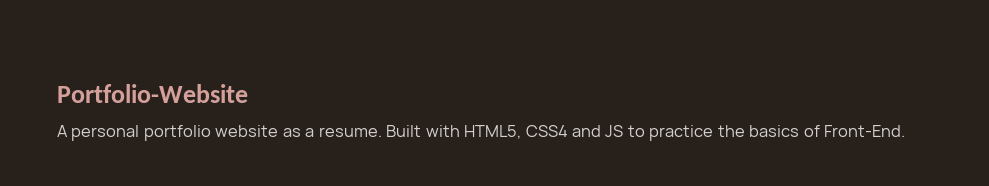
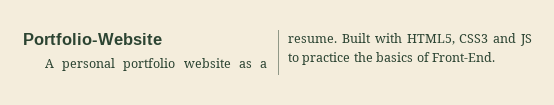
- Built with HTML5, CSS4 and JS to practice the basics of Front-End.
+ Built with HTML5, CSS3 and JS to practice the basics of Front-End.

